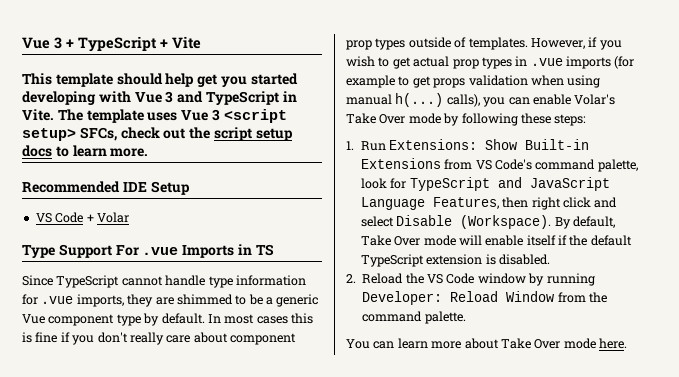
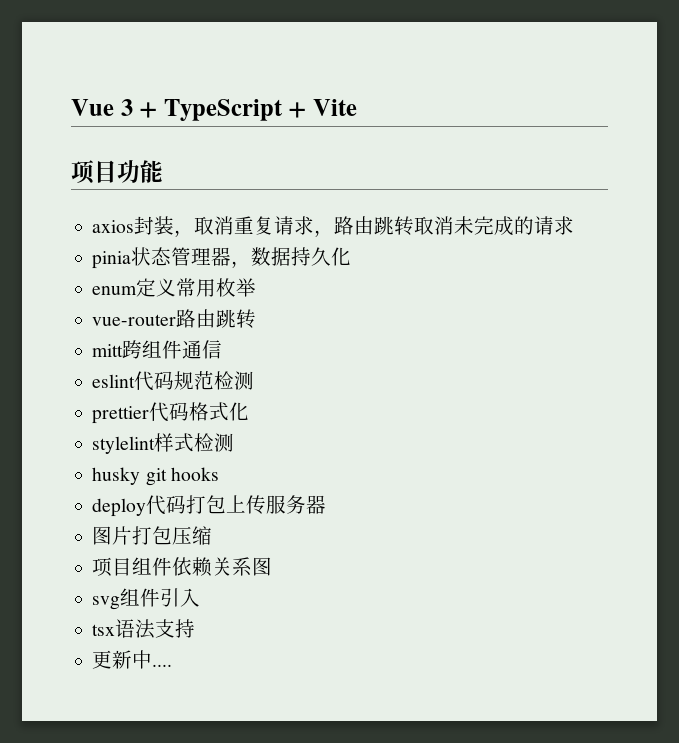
- This template should help get you started developing with Vue 3 and TypeScript in Vite. The template uses Vue 3 <script setup> SFCs, check out the script setup docs to learn more.
- Recommended IDE Setup
- VS Code + Volar
- Type Support For .vue Imports in TS
- Since TypeScript cannot handle type information for .vue imports, they are shimmed to be a generic Vue component type by default. In most cases this is fine if you don't really care about component prop types outside of templates. However, if you wish to get actual prop types in .vue imports (for example to get props validation when using manual h(...) calls), you can enable Volar's Take Over mode by following these steps:
- 1. Run Extensions: Show Built-in Extensions from VS Code's command palette, look for TypeScript and JavaScript Language Features, then right click and select Disable (Workspace). By default, Take Over mode will enable itself if the default TypeScript extension is disabled.
- 2. Reload the VS Code window by running Developer: Reload Window from the command palette.
- You can learn more about Take Over mode here.
+ 项目功能
+ axios封装，取消重复请求，路由跳转取消未完成的请求
+ pinia状态管理器，数据持久化
+ enum定义常用枚举
+ vue-router路由跳转
+ mitt跨组件通信
+ eslint代码规范检测
+ prettier代码格式化
+ stylelint样式检测
+ husky git hooks
+ deploy代码打包上传服务器
+ 图片打包压缩
+ 项目组件依赖关系图
+ svg组件引入
+ tsx语法支持
+ 更新中....

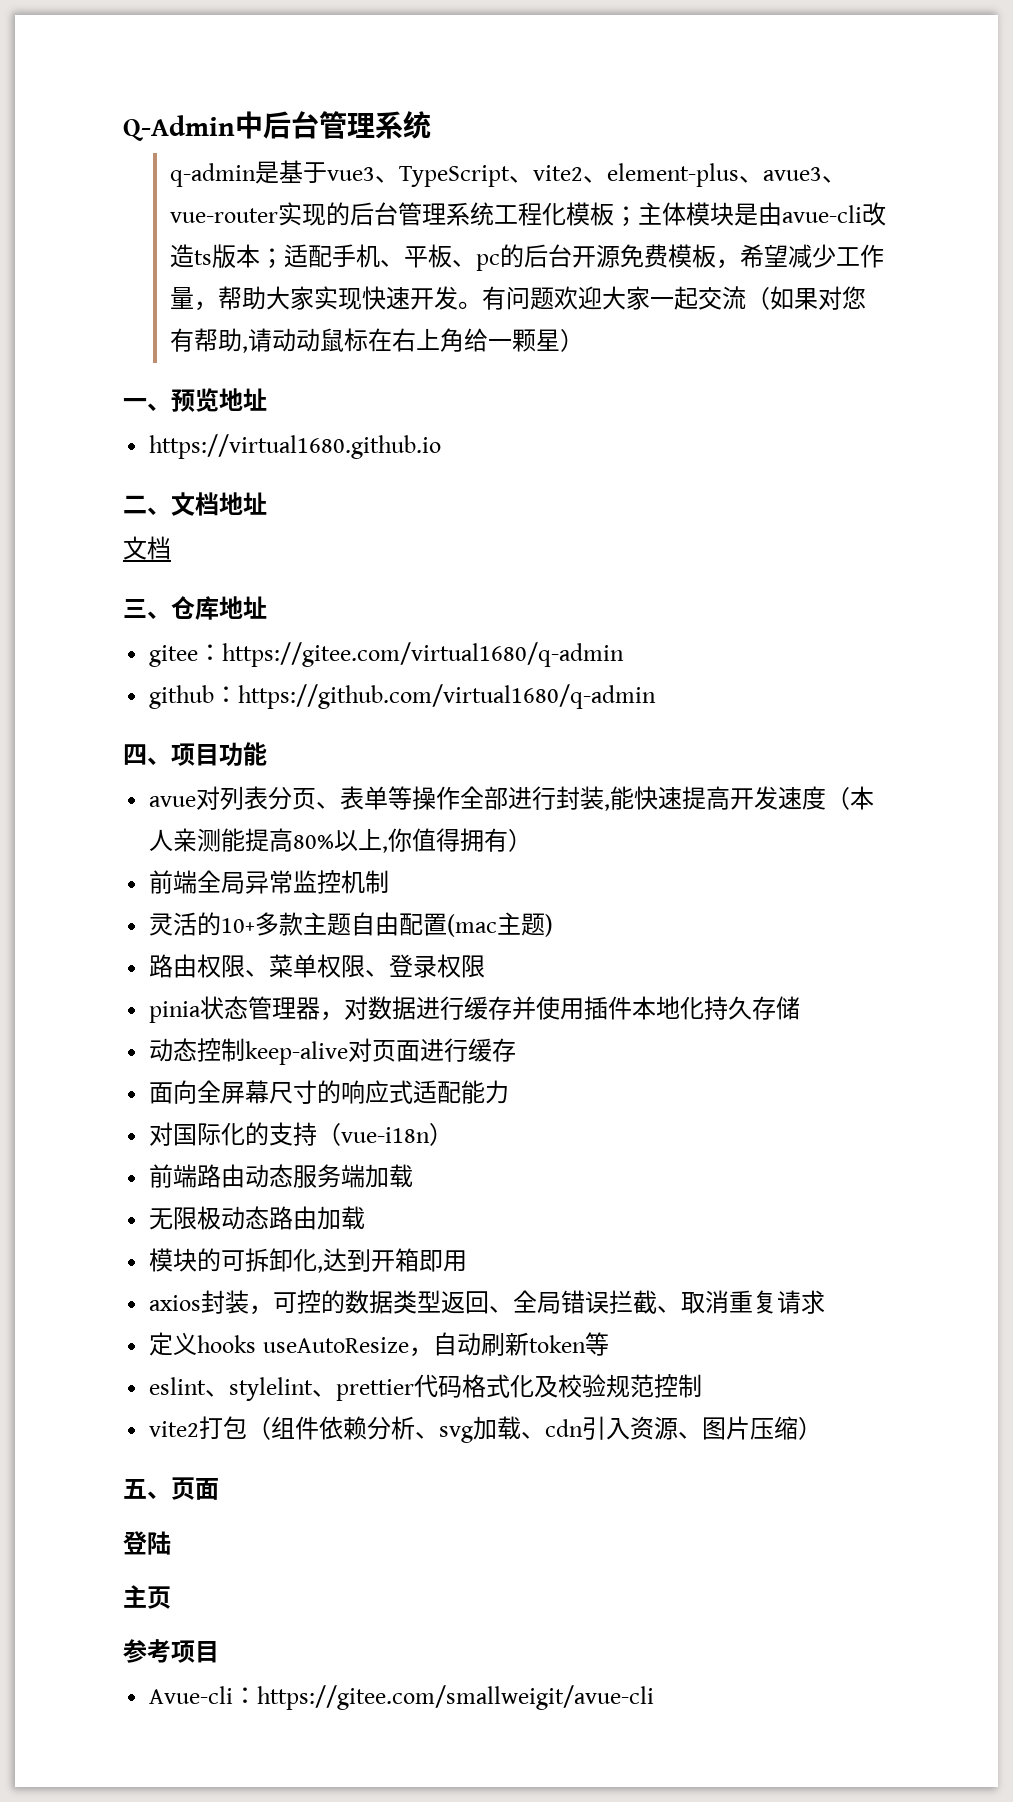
- Vue 3 + TypeScript + Vite
- 项目功能
- axios封装，取消重复请求，路由跳转取消未完成的请求
- pinia状态管理器，数据持久化
- enum定义常用枚举
- vue-router路由跳转
- mitt跨组件通信
- eslint代码规范检测
- prettier代码格式化
- stylelint样式检测
- husky git hooks
- deploy代码打包上传服务器
- 图片打包压缩
- 项目组件依赖关系图
- svg组件引入
- tsx语法支持
- 更新中....
+ Q-Admin中后台管理系统
+ q-admin是基于vue3、TypeScript、vite2、element-plus、avue3、vue-router实现的后台管理系统工程化模板；主体模块是由avue-cli改造ts版本；适配手机、平板、pc的后台开源免费模板，希望减少工作量，帮助大家实现快速开发。有问题欢迎大家一起交流（如果对您有帮助,请动动鼠标在右上角给一颗星）
+ 一、预览地址
+ https://virtual1680.github.io
+ 二、文档地址
+ 文档
+ 三、仓库地址
+ gitee：https://gitee.com/virtual1680/q-admin
+ github：https://github.com/virtual1680/q-admin
+ 四、项目功能
+ avue对列表分页、表单等操作全部进行封装,能快速提高开发速度（本人亲测能提高80%以上,你值得拥有）
+ 前端全局异常监控机制
+ 灵活的10+多款主题自由配置(mac主题)
+ 路由权限、菜单权限、登录权限
+ pinia状态管理器，对数据进行缓存并使用插件本地化持久存储
+ 动态控制keep-alive对页面进行缓存
+ 面向全屏幕尺寸的响应式适配能力
+ 对国际化的支持（vue-i18n）
+ 前端路由动态服务端加载
+ 无限极动态路由加载
+ 模块的可拆卸化,达到开箱即用
+ axios封装，可控的数据类型返回、全局错误拦截、取消重复请求
+ 定义hooks useAutoResize，自动刷新token等
+ eslint、stylelint、prettier代码格式化及校验规范控制
+ vite2打包（组件依赖分析、svg加载、cdn引入资源、图片压缩）
+ 五、页面
+ 登陆
+ 主页
+ 参考项目
+ Avue-cli：https://gitee.com/smallweigit/avue-cli

